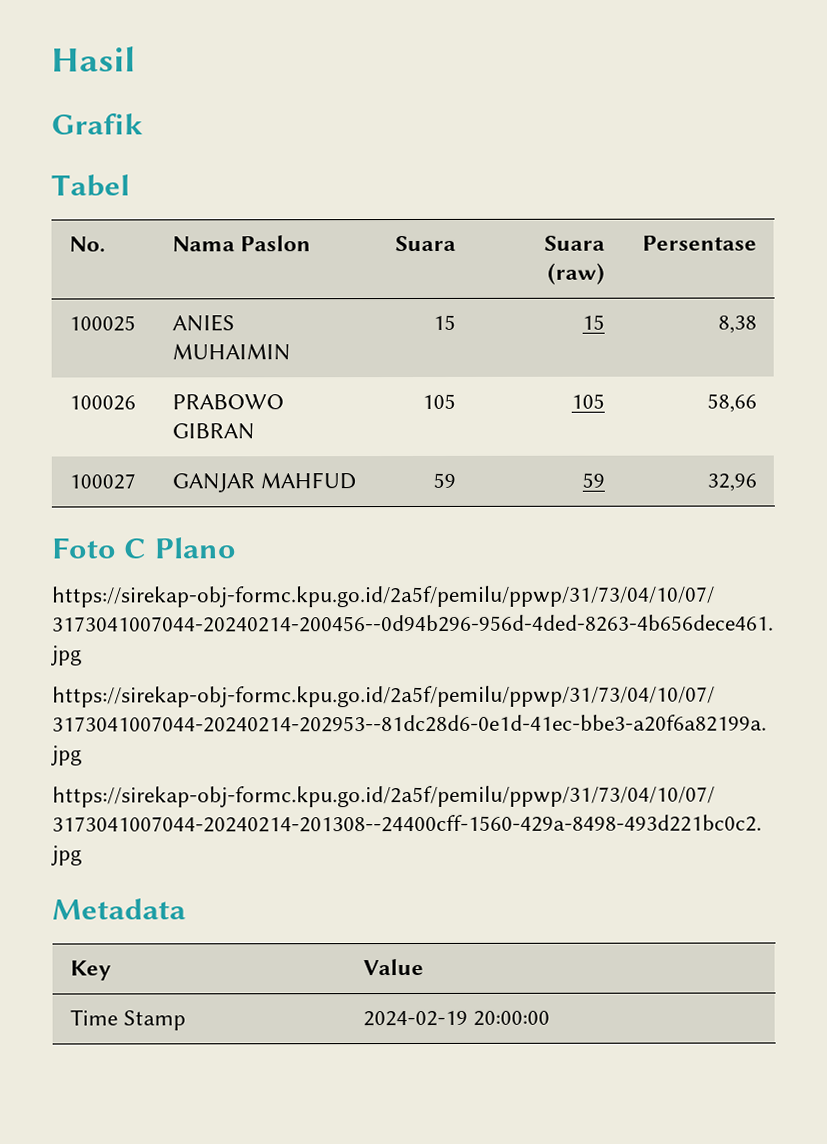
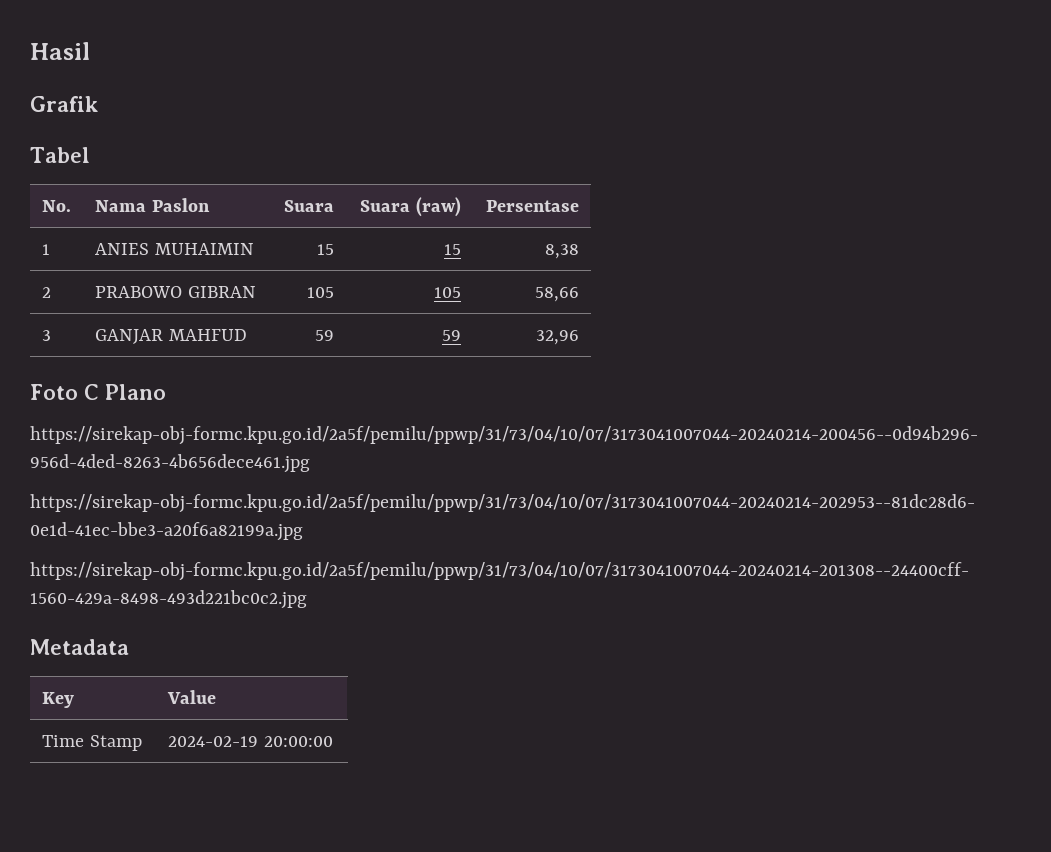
- 100025 | ANIES MUHAIMIN | 15 | 15 | 8,38
+ 1 | ANIES MUHAIMIN | 15 | 15 | 8,38
- 100026 | PRABOWO GIBRAN | 105 | 105 | 58,66
+ 2 | PRABOWO GIBRAN | 105 | 105 | 58,66
- 100027 | GANJAR MAHFUD | 59 | 59 | 32,96
+ 3 | GANJAR MAHFUD | 59 | 59 | 32,96

